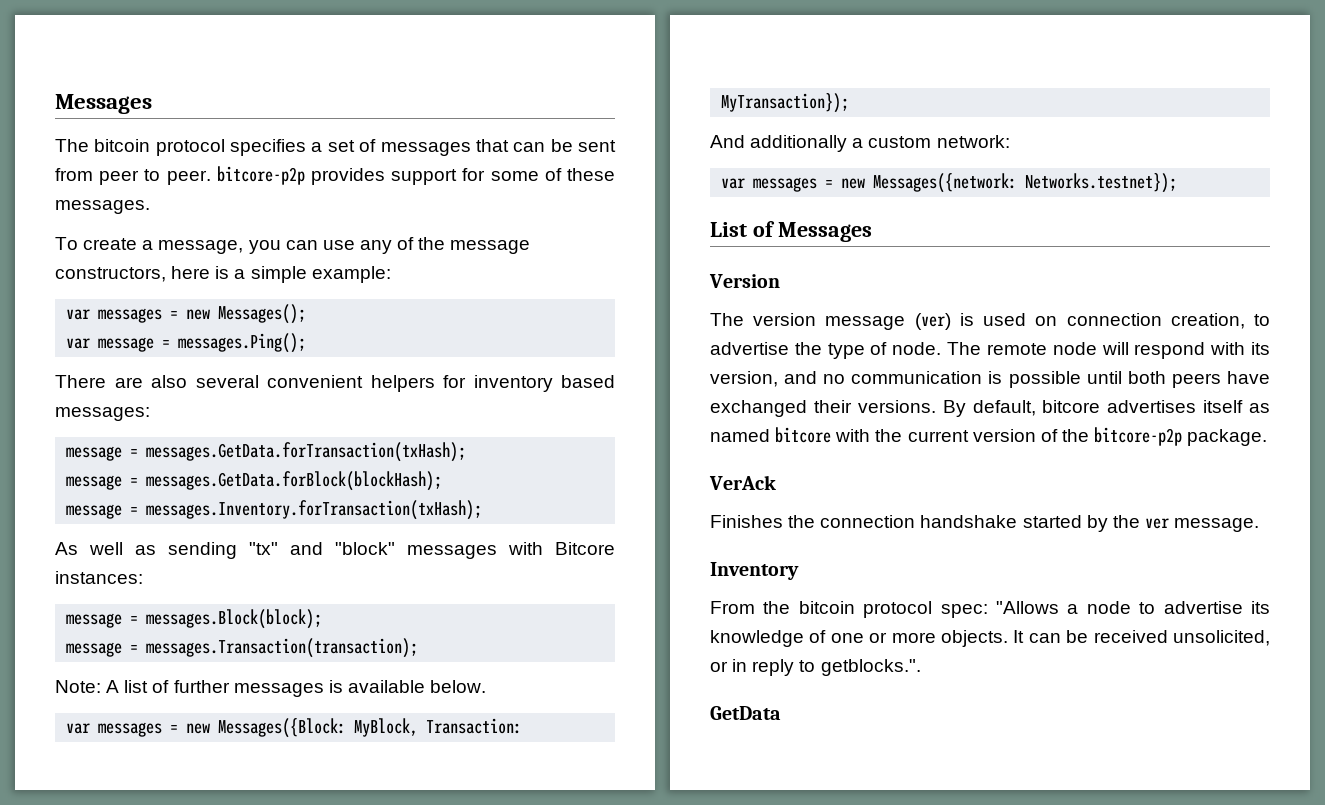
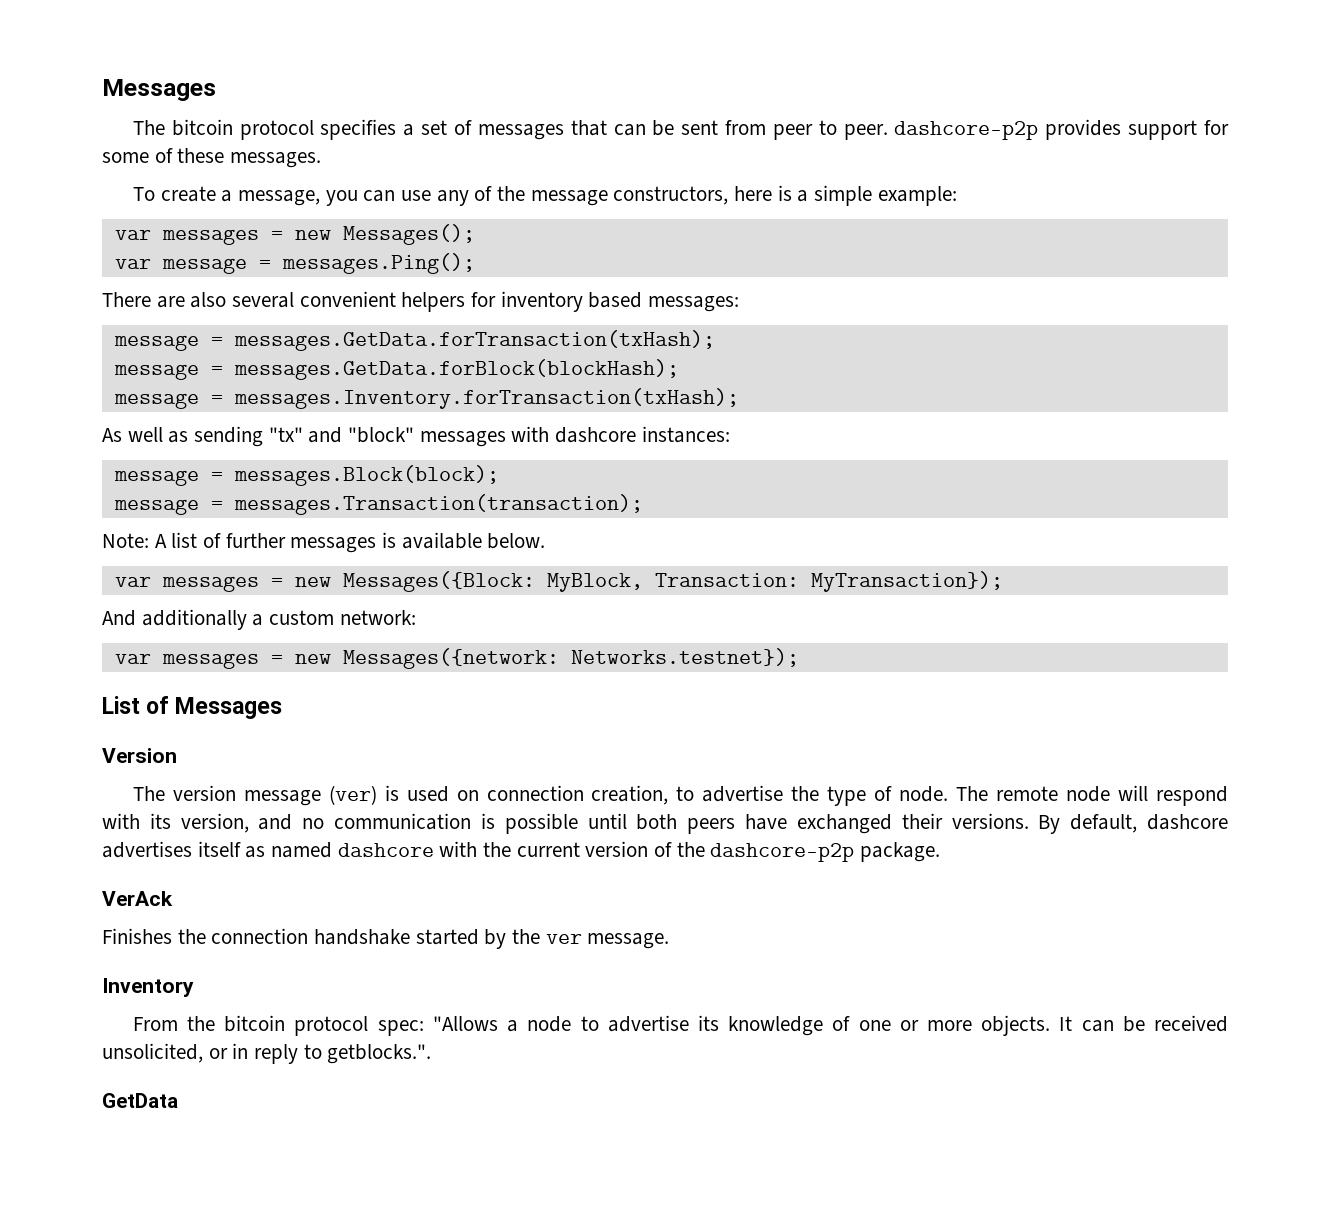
- The bitcoin protocol specifies a set of messages that can be sent from peer to peer. bitcore-p2p provides support for some of these messages.
+ The bitcoin protocol specifies a set of messages that can be sent from peer to peer. dashcore-p2p provides support for some of these messages.
- As well as sending "tx" and "block" messages with Bitcore instances:
+ As well as sending "tx" and "block" messages with dashcore instances:
- By default, bitcore advertises itself as named bitcore with the current version of the bitcore-p2p package.
+ By default, dashcore advertises itself as named dashcore with the current version of the dashcore-p2p package.

